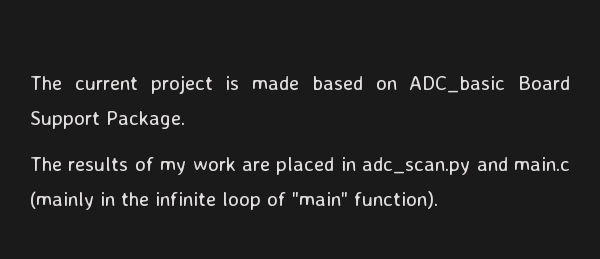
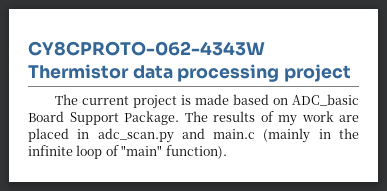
+ CY8CPROTO-062-4343W Thermistor data processing project
- The current project is made based on ADC_basic Board Support Package.
- The results of my work are placed in adc_scan.py and main.c (mainly in the infinite loop of "main" function).
+ The current project is made based on ADC_basic Board Support Package. The results of my work are placed in adc_scan.py and main.c (mainly in the infinite loop of "main" function).

